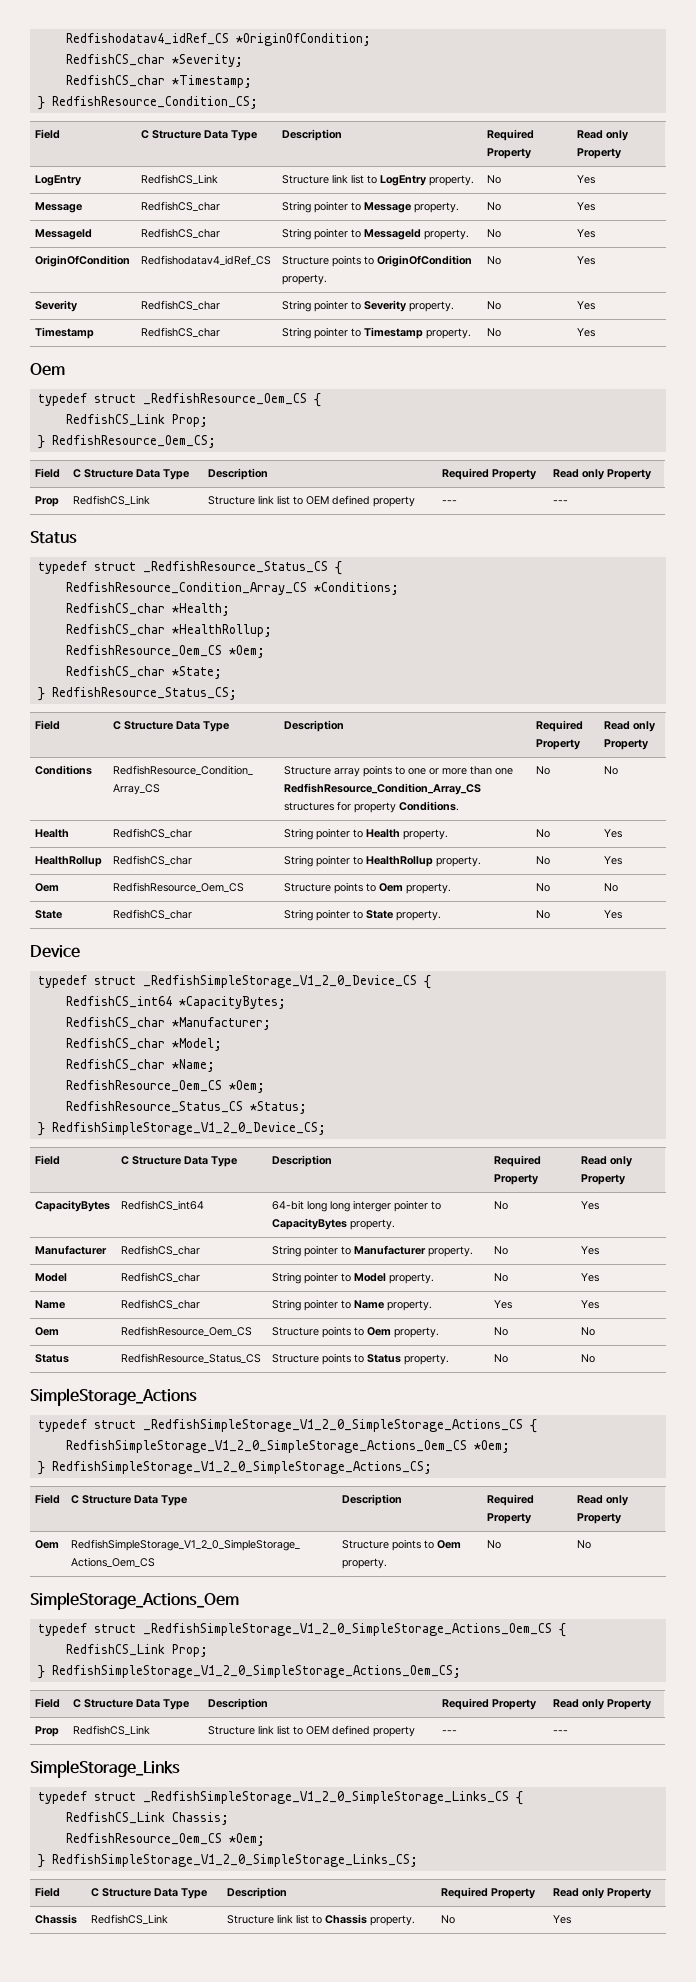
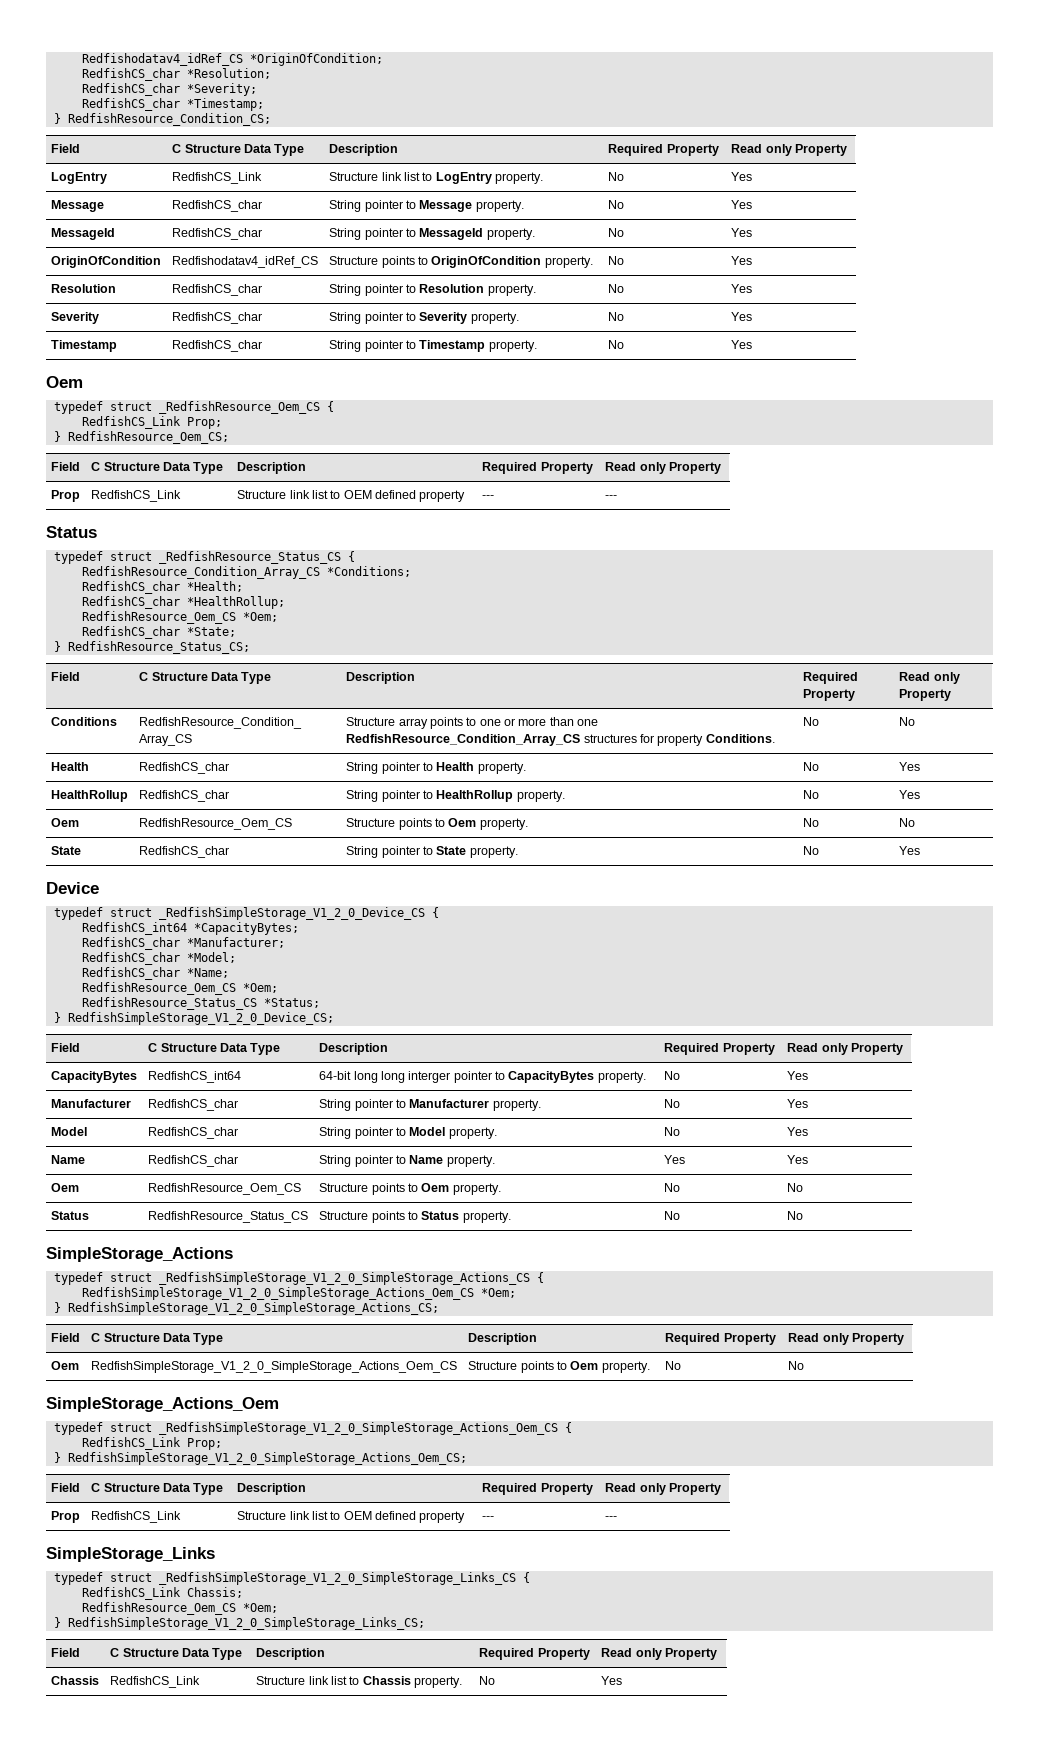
+ RedfishCS_char *Resolution;
+ Resolution | RedfishCS_char | String pointer to Resolution property. | No | Yes

